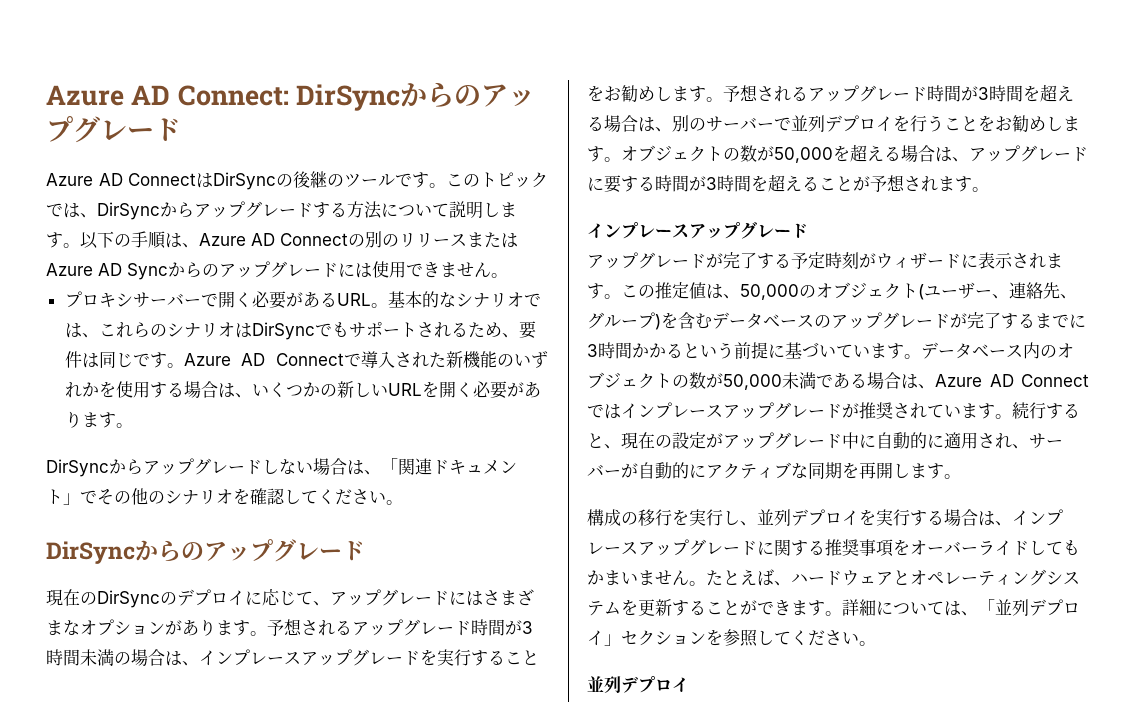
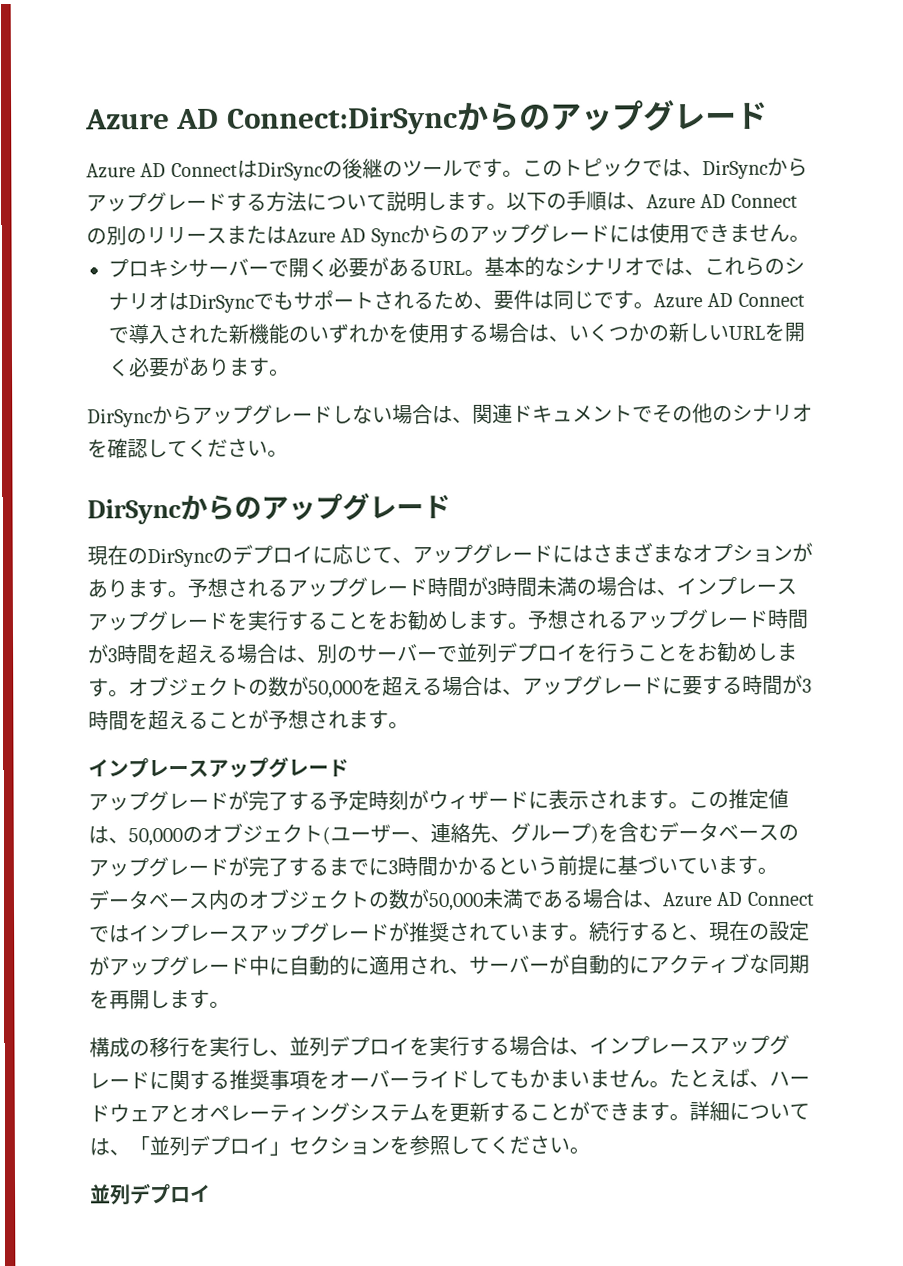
- Azure AD Connect: DirSyncからのアップグレード
+ Azure AD Connect:DirSyncからのアップグレード
- DirSyncからアップグレードしない場合は、「関連ドキュメント」でその他のシナリオを確認してください。
+ DirSyncからアップグレードしない場合は、関連ドキュメントでその他のシナリオを確認してください。

